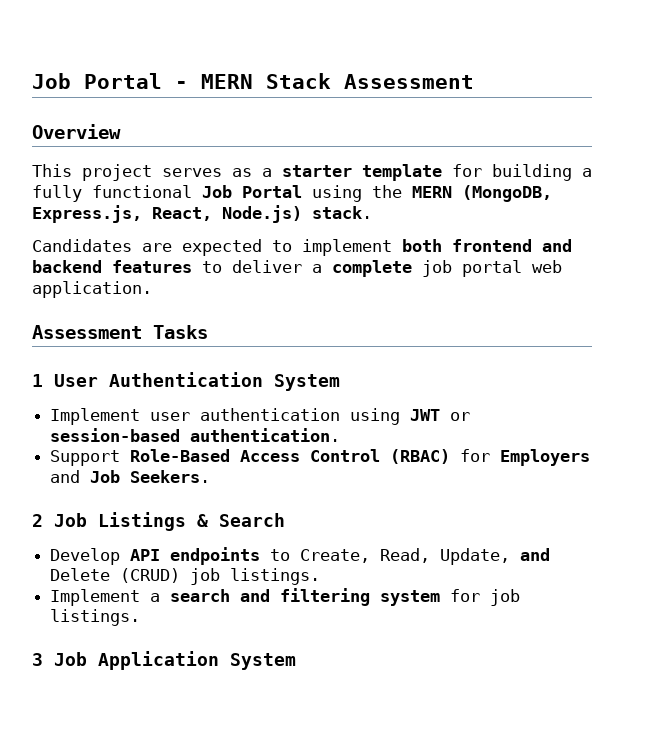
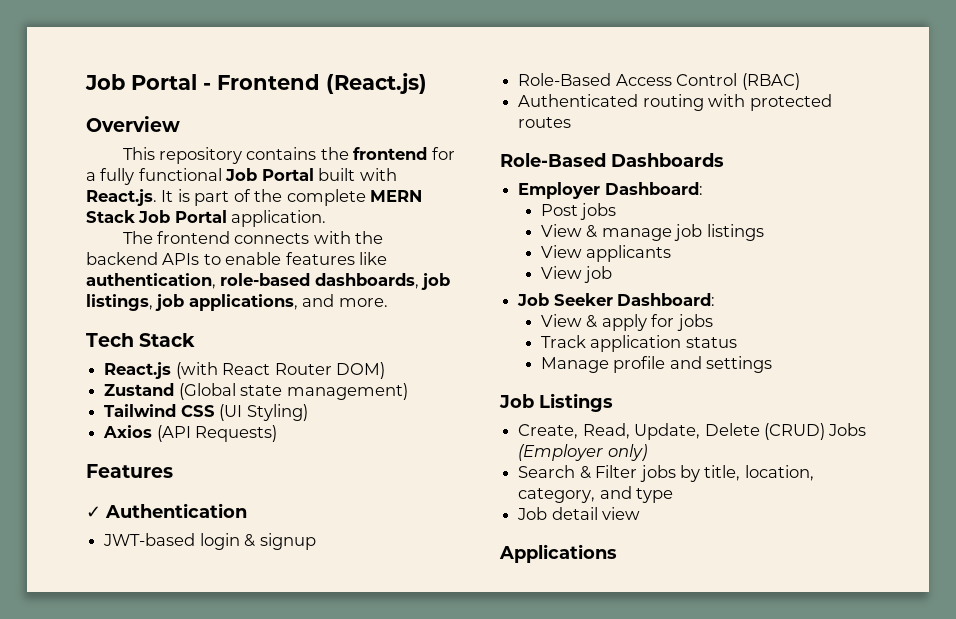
- Job Portal - MERN Stack Assessment
+ Job Portal - Frontend (React.js)
- This project serves as a starter template for building a fully functional Job Portal using the MERN (MongoDB, Express.js, React, Node.js) stack.
- Candidates are expected to implement both frontend and backend features to deliver a complete job portal web application.
- Assessment Tasks
- 1 User Authentication System
- Implement user authentication using JWT or session-based authentication.
- Support Role-Based Access Control (RBAC) for Employers and Job Seekers.
- 2 Job Listings & Search
- Develop API endpoints to Create, Read, Update, and Delete (CRUD) job listings.
- Implement a search and filtering system for job listings.
- 3 Job Application System
+ This repository contains the frontend for a fully functional Job Portal built with React.js. It is part of the complete MERN Stack Job Portal application.
+ The frontend connects with the backend APIs to enable features like authentication, role-based dashboards, job listings, job applications, and more.
+ Tech Stack
+ React.js (with React Router DOM)
+ Zustand (Global state management)
+ Tailwind CSS (UI Styling)
+ Axios (API Requests)
+ Features
+ ✓ Authentication
+ JWT-based login & signup
+ Role-Based Access Control (RBAC)
+ Authenticated routing with protected routes
+ Role-Based Dashboards
+ Employer Dashboard:
+ Post jobs
+ View & manage job listings
+ View applicants
+ View job
+ Job Seeker Dashboard:
+ View & apply for jobs
+ Track application status
+ Manage profile and settings
+ Job Listings
+ Create, Read, Update, Delete (CRUD) Jobs (Employer only)
+ Search & Filter jobs by title, location, category, and type
+ Job detail view
+ Applications

